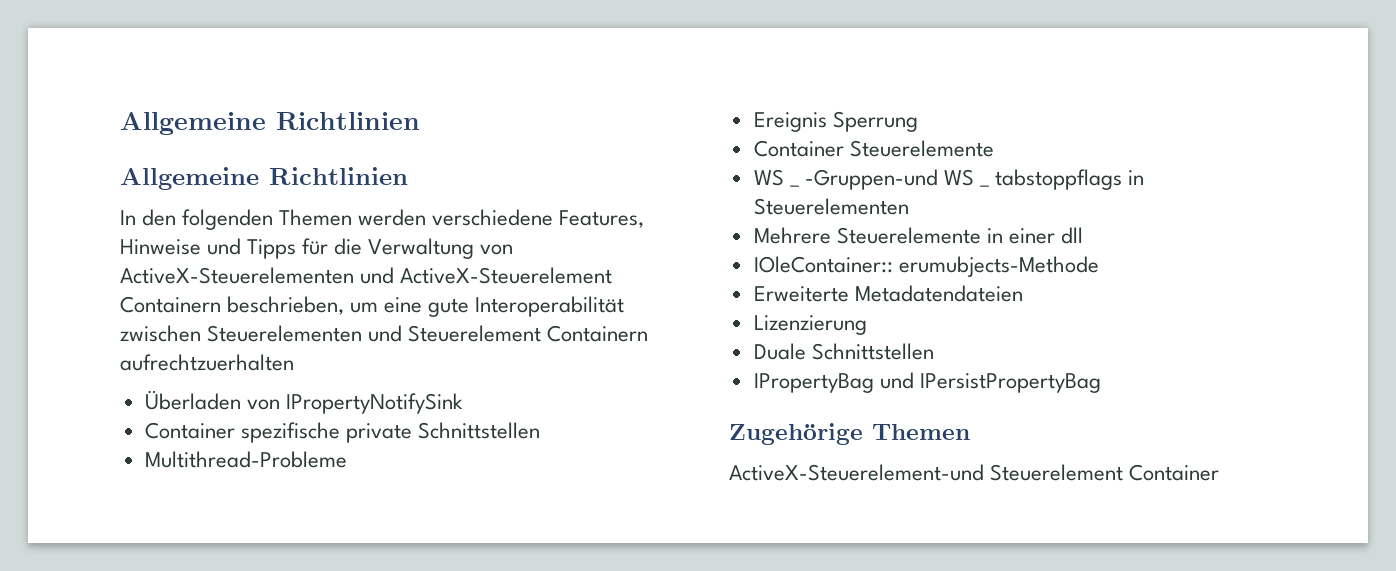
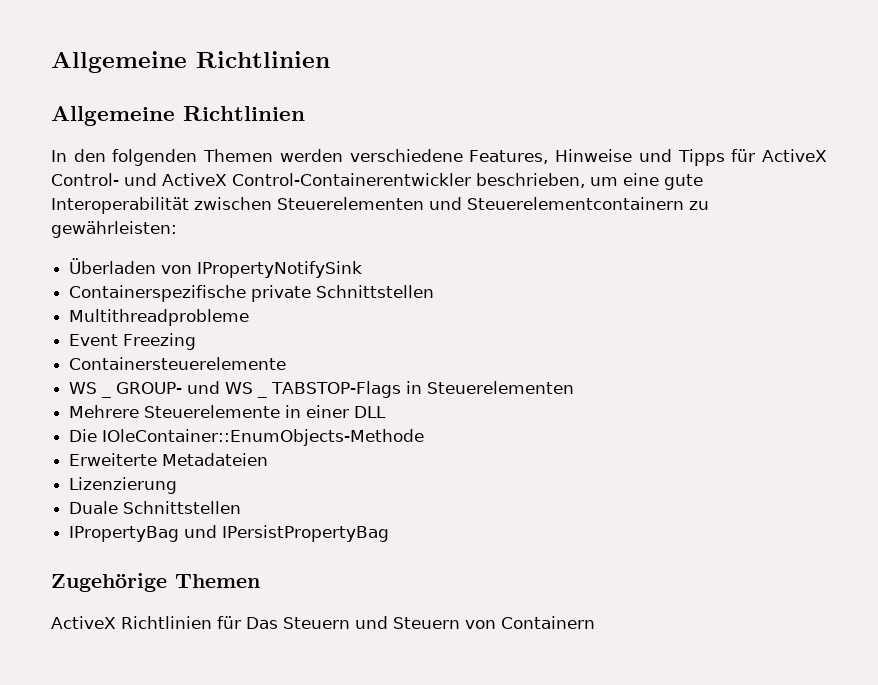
- In den folgenden Themen werden verschiedene Features, Hinweise und Tipps für die Verwaltung von ActiveX-Steuerelementen und ActiveX-Steuerelement Containern beschrieben, um eine gute Interoperabilität zwischen Steuerelementen und Steuerelement Containern aufrechtzuerhalten
+ In den folgenden Themen werden verschiedene Features, Hinweise und Tipps für ActiveX Control- und ActiveX Control-Containerentwickler beschrieben, um eine gute Interoperabilität zwischen Steuerelementen und Steuerelementcontainern zu gewährleisten:
- Container spezifische private Schnittstellen
+ Containerspezifische private Schnittstellen
- Multithread-Probleme
- Ereignis Sperrung
- Container Steuerelemente
- WS _ -Gruppen-und WS _ tabstoppflags in Steuerelementen
+ Multithreadprobleme
+ Event Freezing
+ Containersteuerelemente
+ WS _ GROUP- und WS _ TABSTOP-Flags in Steuerelementen
- Mehrere Steuerelemente in einer dll
- IOleContainer:: erumubjects-Methode
+ Mehrere Steuerelemente in einer DLL
+ Die IOleContainer::EnumObjects-Methode
- Erweiterte Metadatendateien
+ Erweiterte Metadateien
- ActiveX-Steuerelement-und Steuerelement Container
+ ActiveX Richtlinien für Das Steuern und Steuern von Containern

